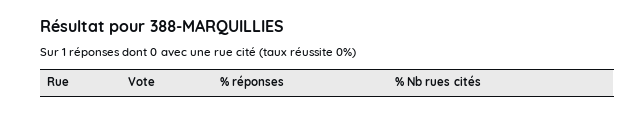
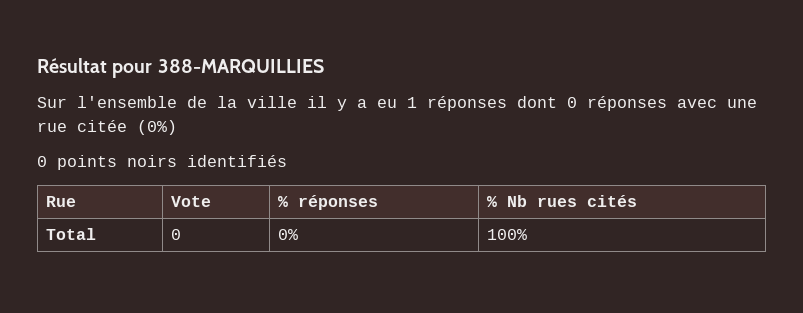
- Sur 1 réponses dont 0 avec une rue cité (taux réussite 0%)
+ Sur l'ensemble de la ville il y a eu 1 réponses dont 0 réponses avec une rue citée (0%)
+ 0 points noirs identifiés
+ Total | 0 | 0% | 100%

